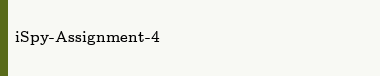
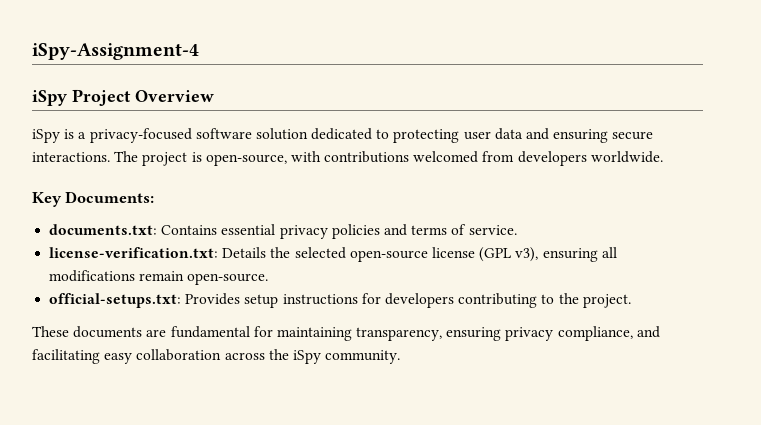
+ iSpy Project Overview
+ iSpy is a privacy-focused software solution dedicated to protecting user data and ensuring secure interactions. The project is open-source, with contributions welcomed from developers worldwide.
+ Key Documents:
+ documents.txt: Contains essential privacy policies and terms of service.
+ license-verification.txt: Details the selected open-source license (GPL v3), ensuring all modifications remain open-source.
+ official-setups.txt: Provides setup instructions for developers contributing to the project.
+ These documents are fundamental for maintaining transparency, ensuring privacy compliance, and facilitating easy collaboration across the iSpy community.

